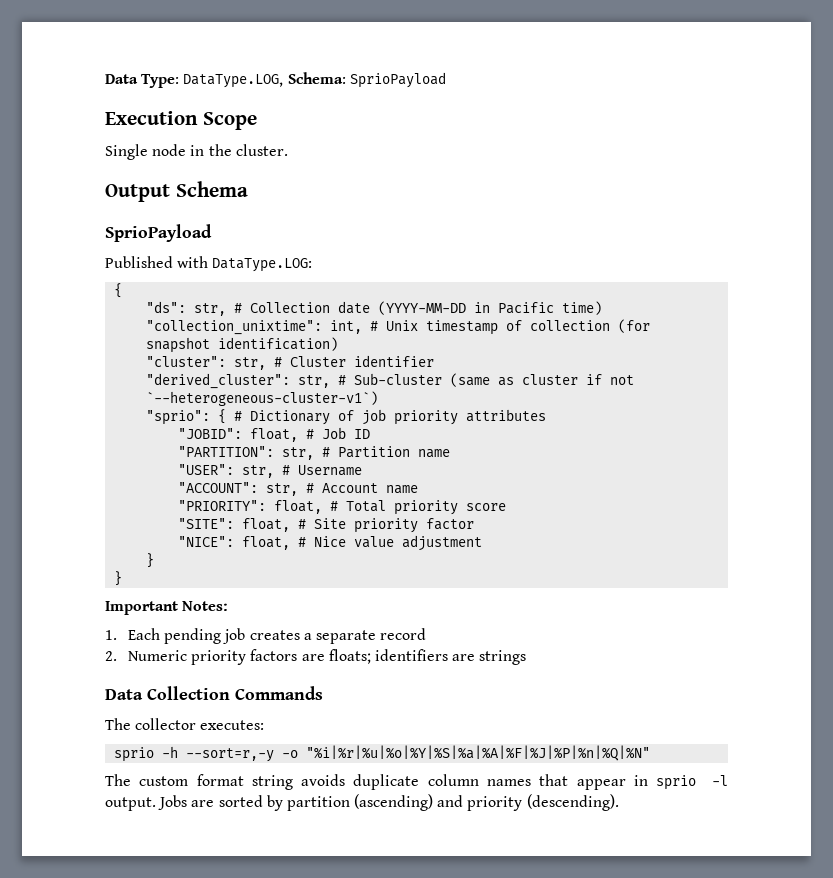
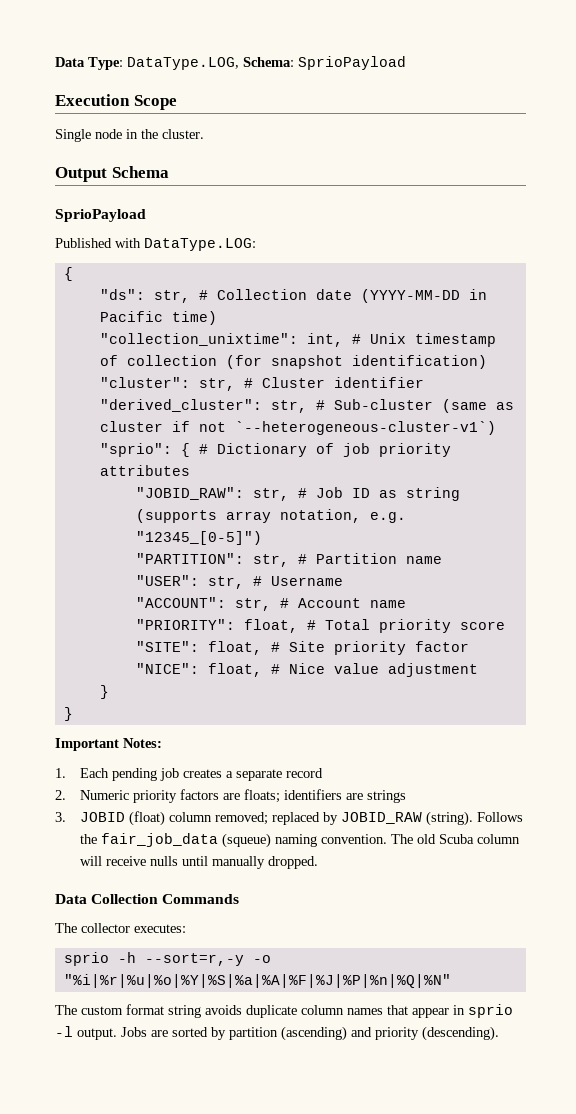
- "JOBID": float, # Job ID
+ "JOBID_RAW": str, # Job ID as string (supports array notation, e.g. "12345_[0-5]")
+ 3. JOBID (float) column removed; replaced by JOBID_RAW (string). Follows the fair_job_data (squeue) naming convention. The old Scuba column will receive nulls until manually dropped.

